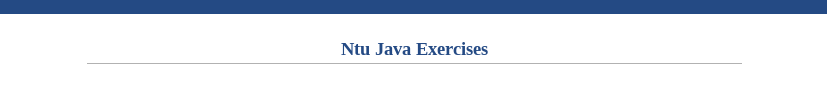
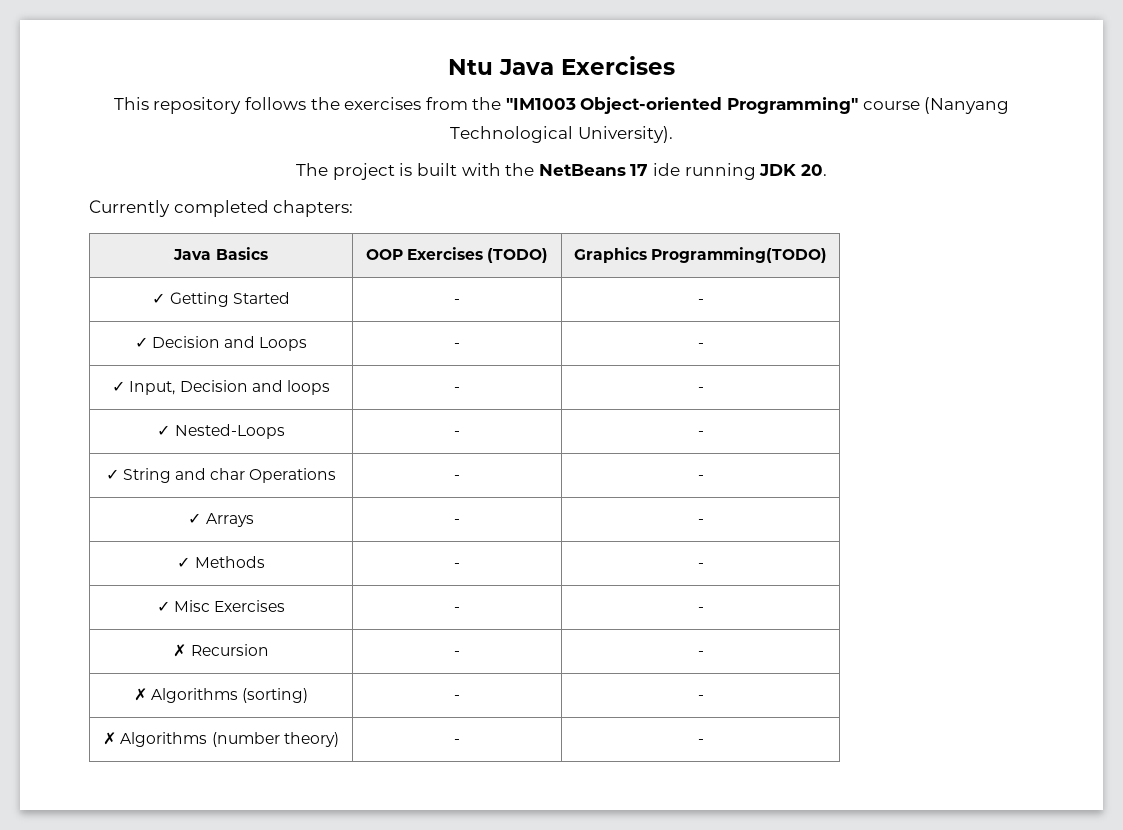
+ This repository follows the exercises from the "IM1003 Object-oriented Programming" course (Nanyang Technological University).
+ The project is built with the NetBeans 17 ide running JDK 20.
+ Currently completed chapters:
+ Java Basics | OOP Exercises (TODO) | Graphics Programming(TODO)
+ ✓ Getting Started | - | -
+ ✓ Decision and Loops | - | -
+ ✓ Input, Decision and loops | - | -
+ ✓ Nested-Loops | - | -
+ ✓ String and char Operations | - | -
+ ✓ Arrays | - | -
+ ✓ Methods | - | -
+ ✓ Misc Exercises | - | -
+ ✗ Recursion | - | -
+ ✗ Algorithms (sorting) | - | -
+ ✗ Algorithms (number theory) | - | -

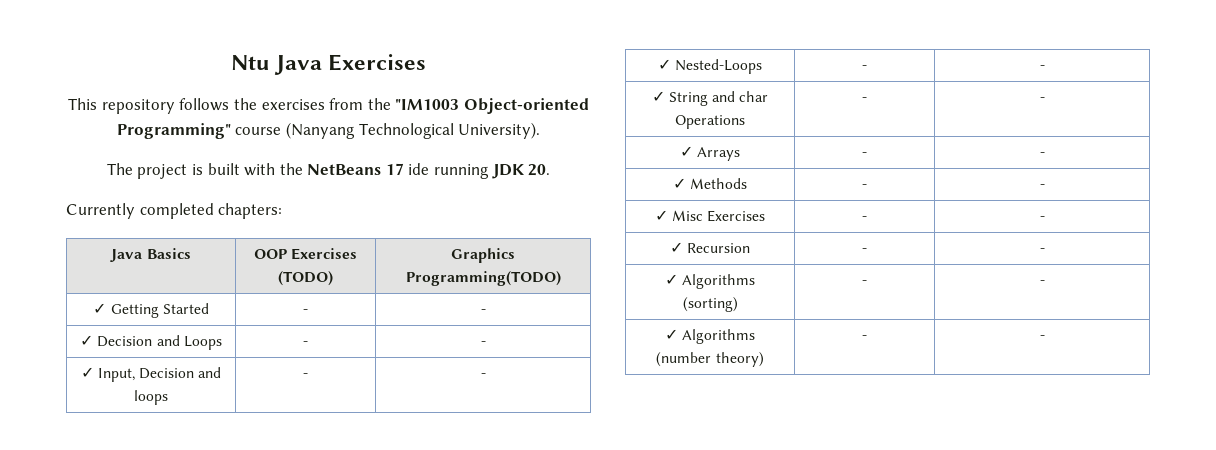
- ✗ Recursion | - | -
+ ✓ Recursion | - | -
- ✗ Algorithms (sorting) | - | -
+ ✓ Algorithms (sorting) | - | -
- ✗ Algorithms (number theory) | - | -
+ ✓ Algorithms (number theory) | - | -

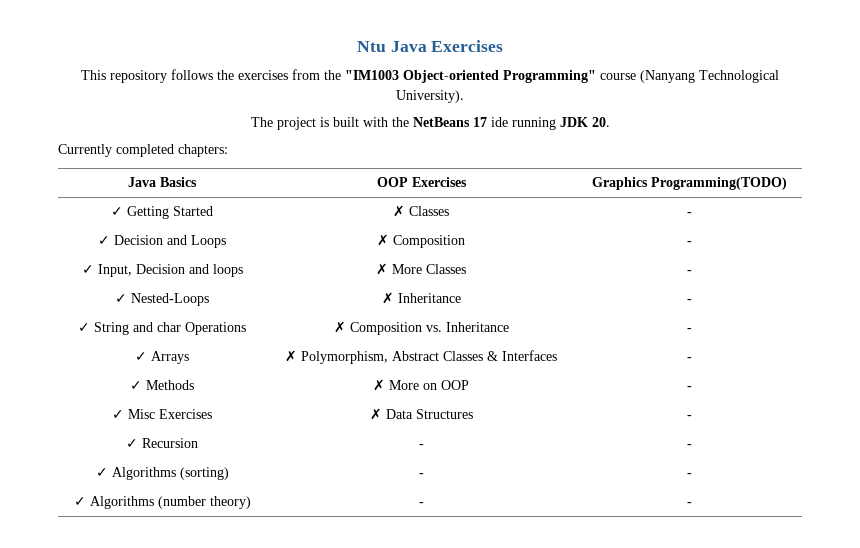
- Java Basics | OOP Exercises (TODO) | Graphics Programming(TODO)
+ Java Basics | OOP Exercises | Graphics Programming(TODO)
- ✓ Getting Started | - | -
+ ✓ Getting Started | ✗ Classes | -
- ✓ Decision and Loops | - | -
+ ✓ Decision and Loops | ✗ Composition | -
- ✓ Input, Decision and loops | - | -
+ ✓ Input, Decision and loops | ✗ More Classes | -
- ✓ Nested-Loops | - | -
+ ✓ Nested-Loops | ✗ Inheritance | -
- ✓ String and char Operations | - | -
+ ✓ String and char Operations | ✗ Composition vs. Inheritance | -
- ✓ Arrays | - | -
+ ✓ Arrays | ✗ Polymorphism, Abstract Classes & Interfaces | -
- ✓ Methods | - | -
+ ✓ Methods | ✗ More on OOP | -
- ✓ Misc Exercises | - | -
+ ✓ Misc Exercises | ✗ Data Structures | -

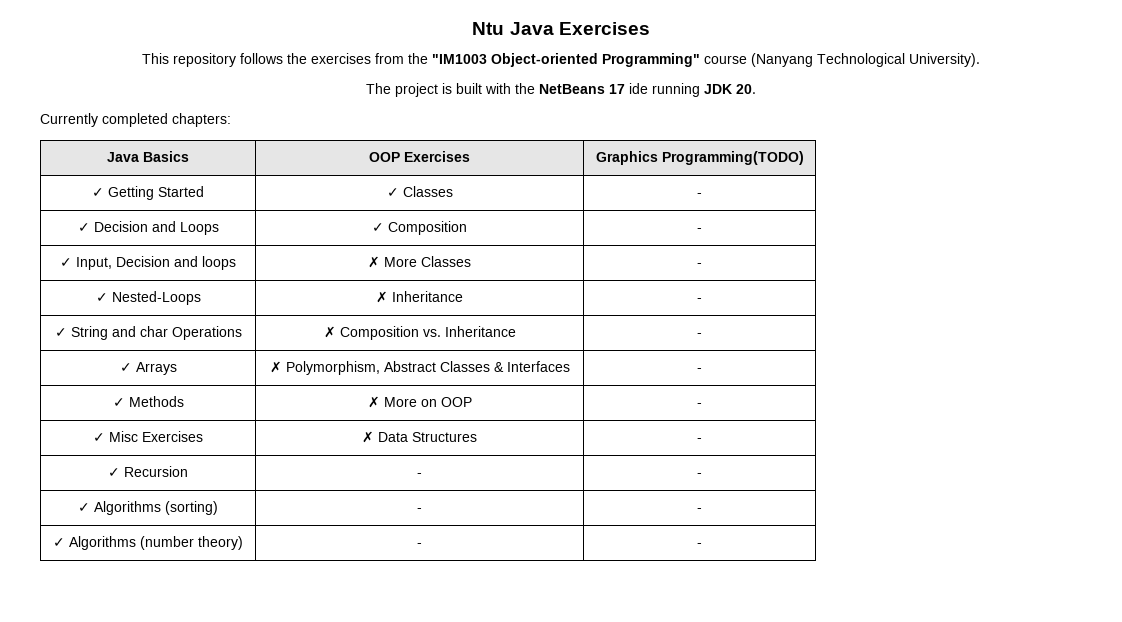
- ✓ Getting Started | ✗ Classes | -
+ ✓ Getting Started | ✓ Classes | -
- ✓ Decision and Loops | ✗ Composition | -
+ ✓ Decision and Loops | ✓ Composition | -

